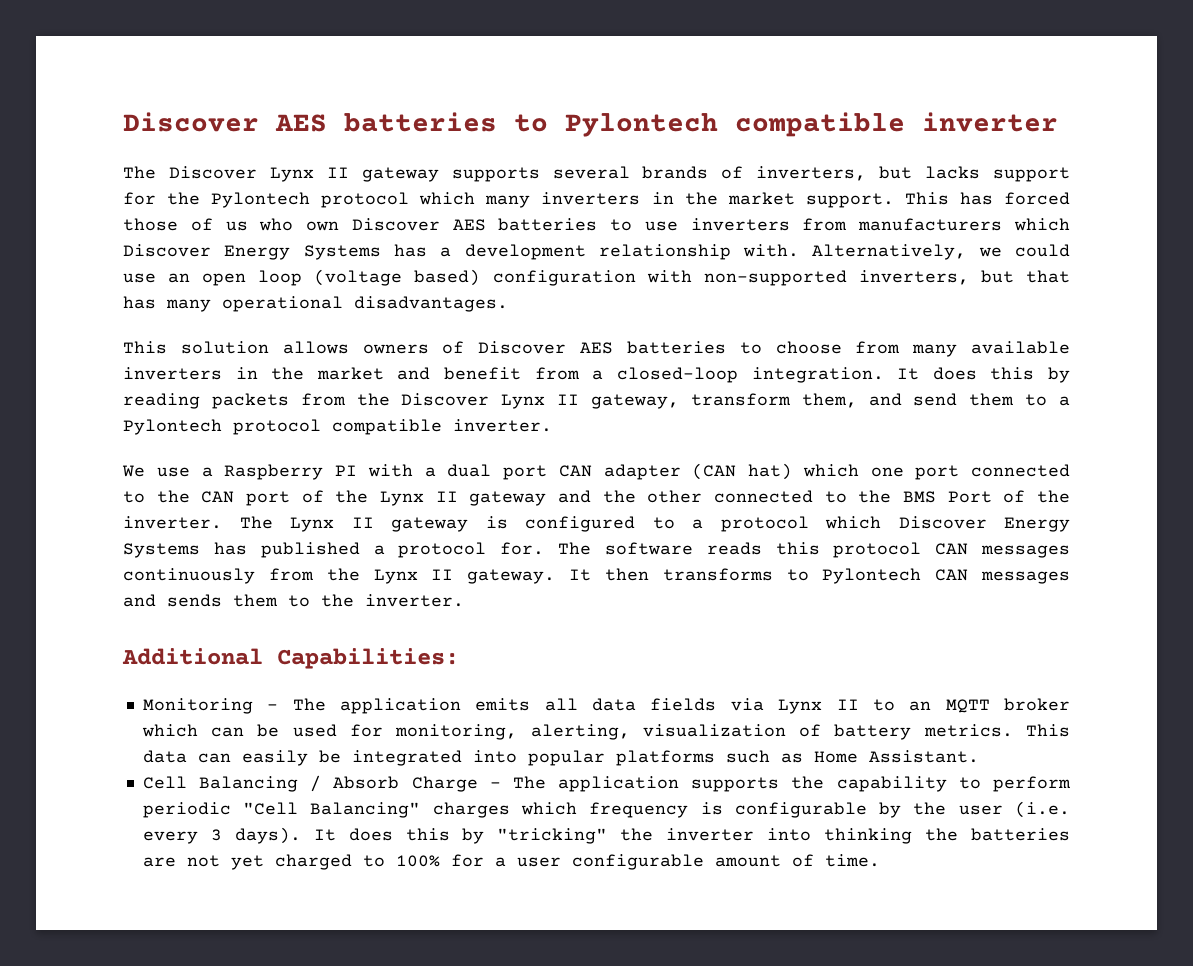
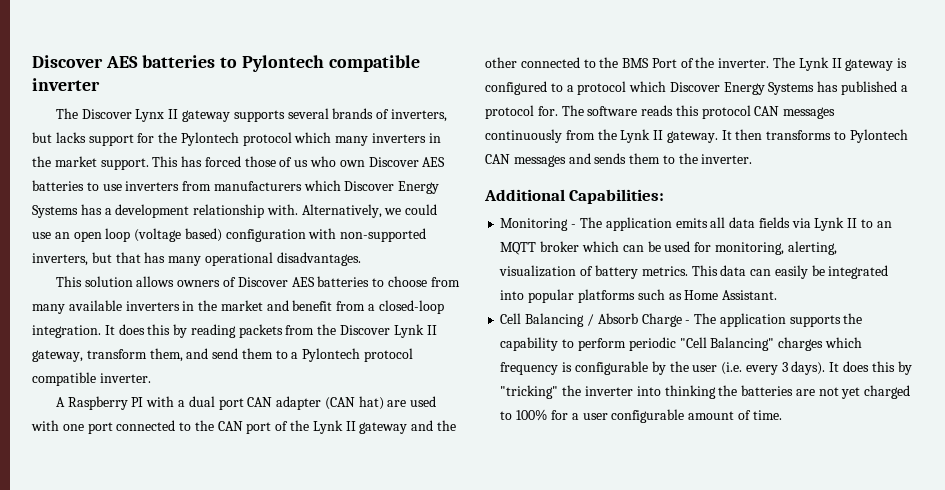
- It does this by reading packets from the Discover Lynx II gateway, transform them, and send them to a Pylontech protocol compatible inverter.
+ It does this by reading packets from the Discover Lynk II gateway, transform them, and send them to a Pylontech protocol compatible inverter.
- We use a Raspberry PI with a dual port CAN adapter (CAN hat) which one port connected to the CAN port of the Lynx II gateway and the other connected to the BMS Port of the inverter.
+ A Raspberry PI with a dual port CAN adapter (CAN hat) are used with one port connected to the CAN port of the Lynk II gateway and the other connected to the BMS Port of the inverter.
- The Lynx II gateway is configured to a protocol which Discover Energy Systems has published a protocol for.
+ The Lynk II gateway is configured to a protocol which Discover Energy Systems has published a protocol for.
- The software reads this protocol CAN messages continuously from the Lynx II gateway.
+ The software reads this protocol CAN messages continuously from the Lynk II gateway.
- Monitoring - The application emits all data fields via Lynx II to an MQTT broker which can be used for monitoring, alerting, visualization of battery metrics.
+ Monitoring - The application emits all data fields via Lynk II to an MQTT broker which can be used for monitoring, alerting, visualization of battery metrics.

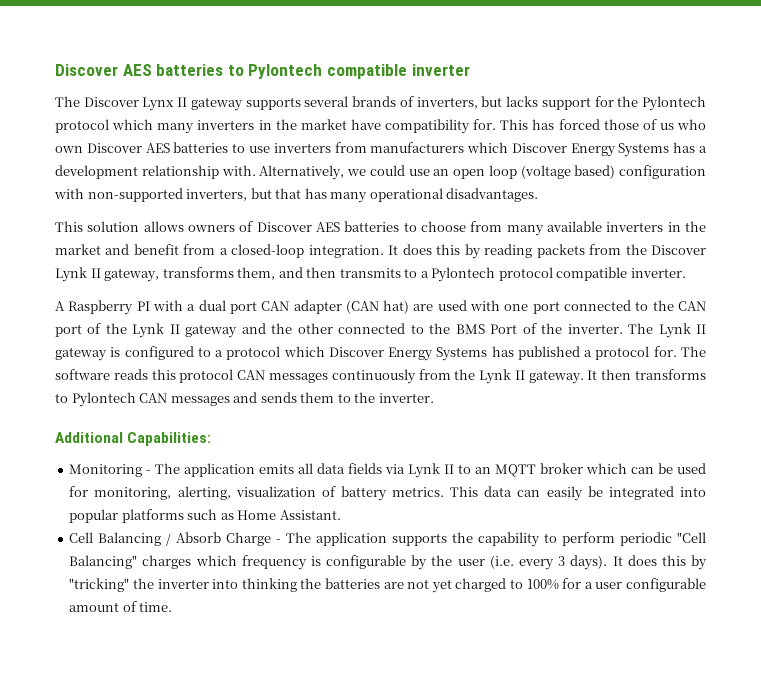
- The Discover Lynx II gateway supports several brands of inverters, but lacks support for the Pylontech protocol which many inverters in the market support.
+ The Discover Lynx II gateway supports several brands of inverters, but lacks support for the Pylontech protocol which many inverters in the market have compatibility for.
- It does this by reading packets from the Discover Lynk II gateway, transform them, and send them to a Pylontech protocol compatible inverter.
+ It does this by reading packets from the Discover Lynk II gateway, transforms them, and then transmits to a Pylontech protocol compatible inverter.

